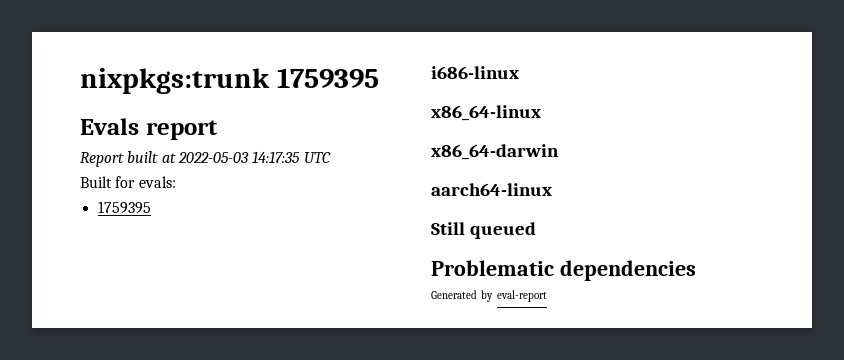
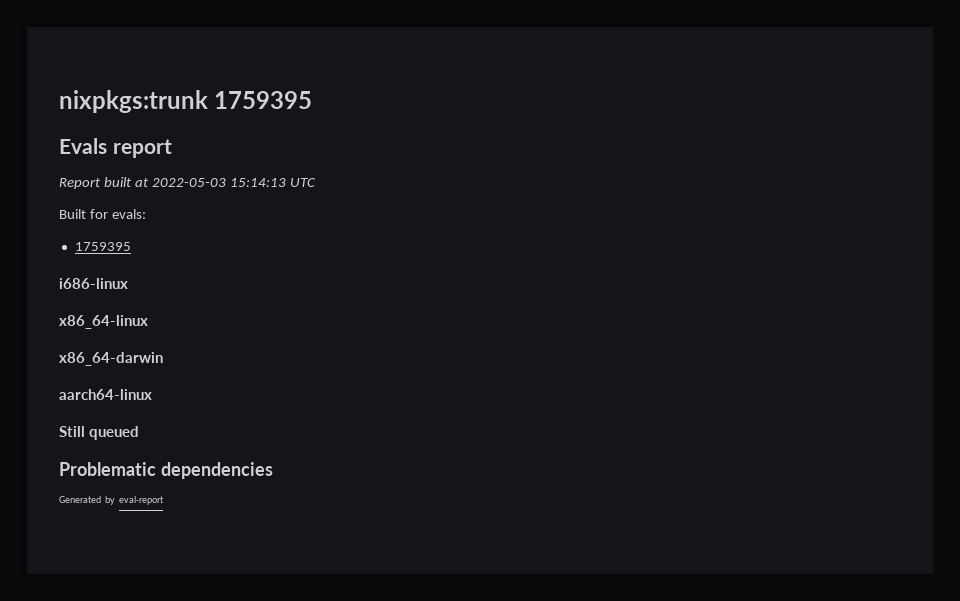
- Report built at 2022-05-03 14:17:35 UTC
+ Report built at 2022-05-03 15:14:13 UTC

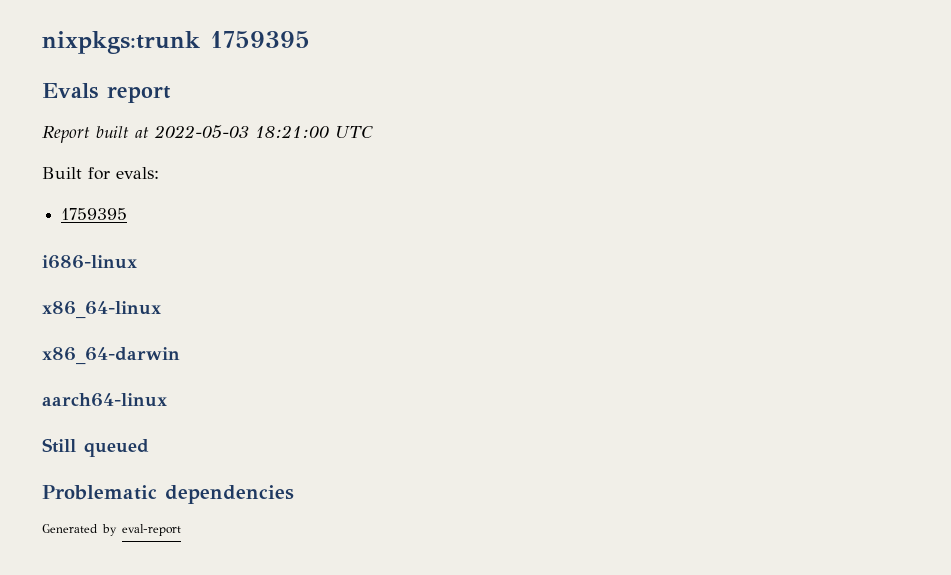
- Report built at 2022-05-03 15:14:13 UTC
+ Report built at 2022-05-03 18:21:00 UTC

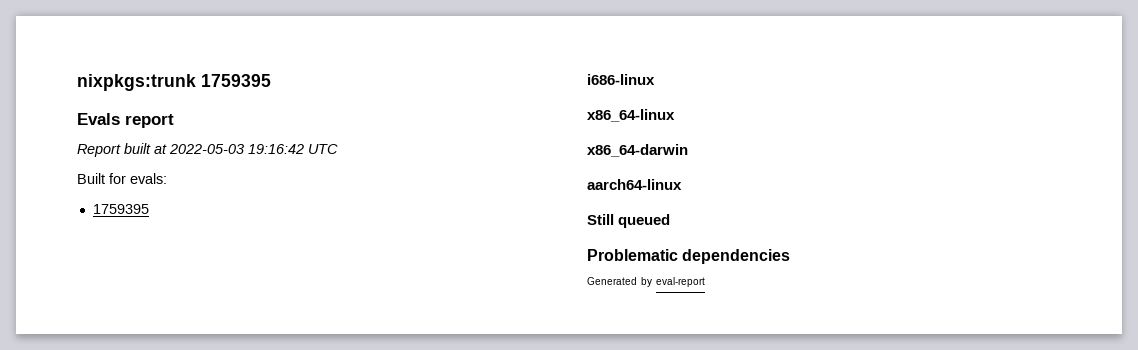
- Report built at 2022-05-03 18:21:00 UTC
+ Report built at 2022-05-03 19:16:42 UTC

